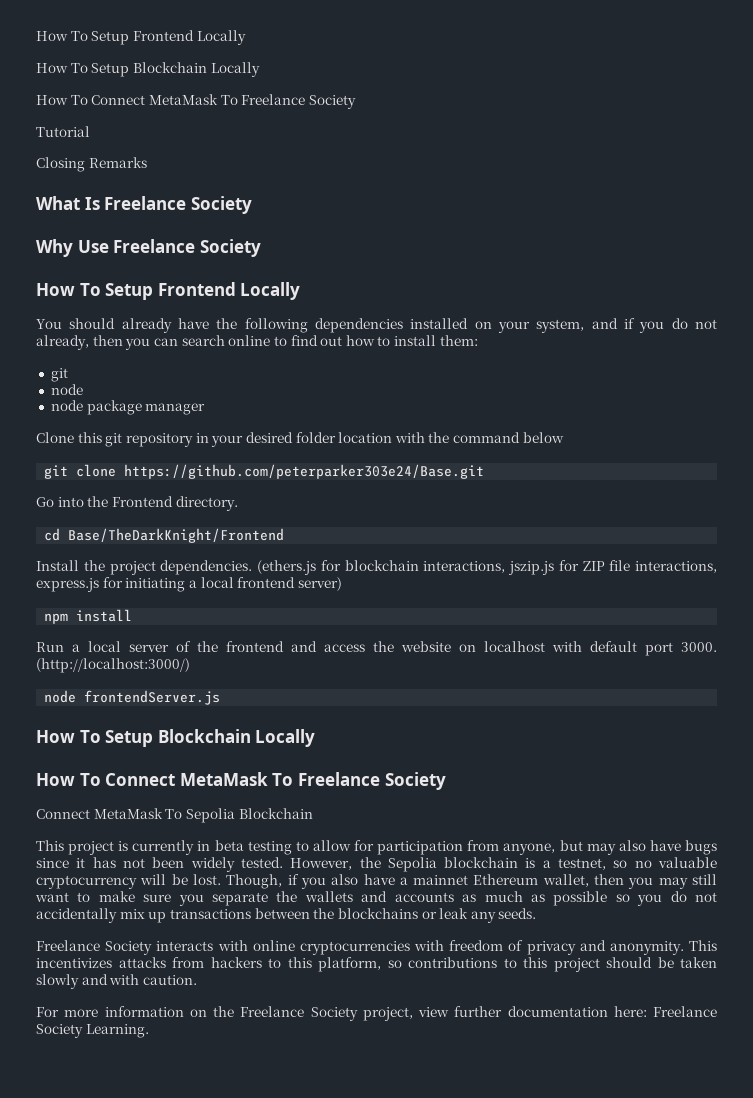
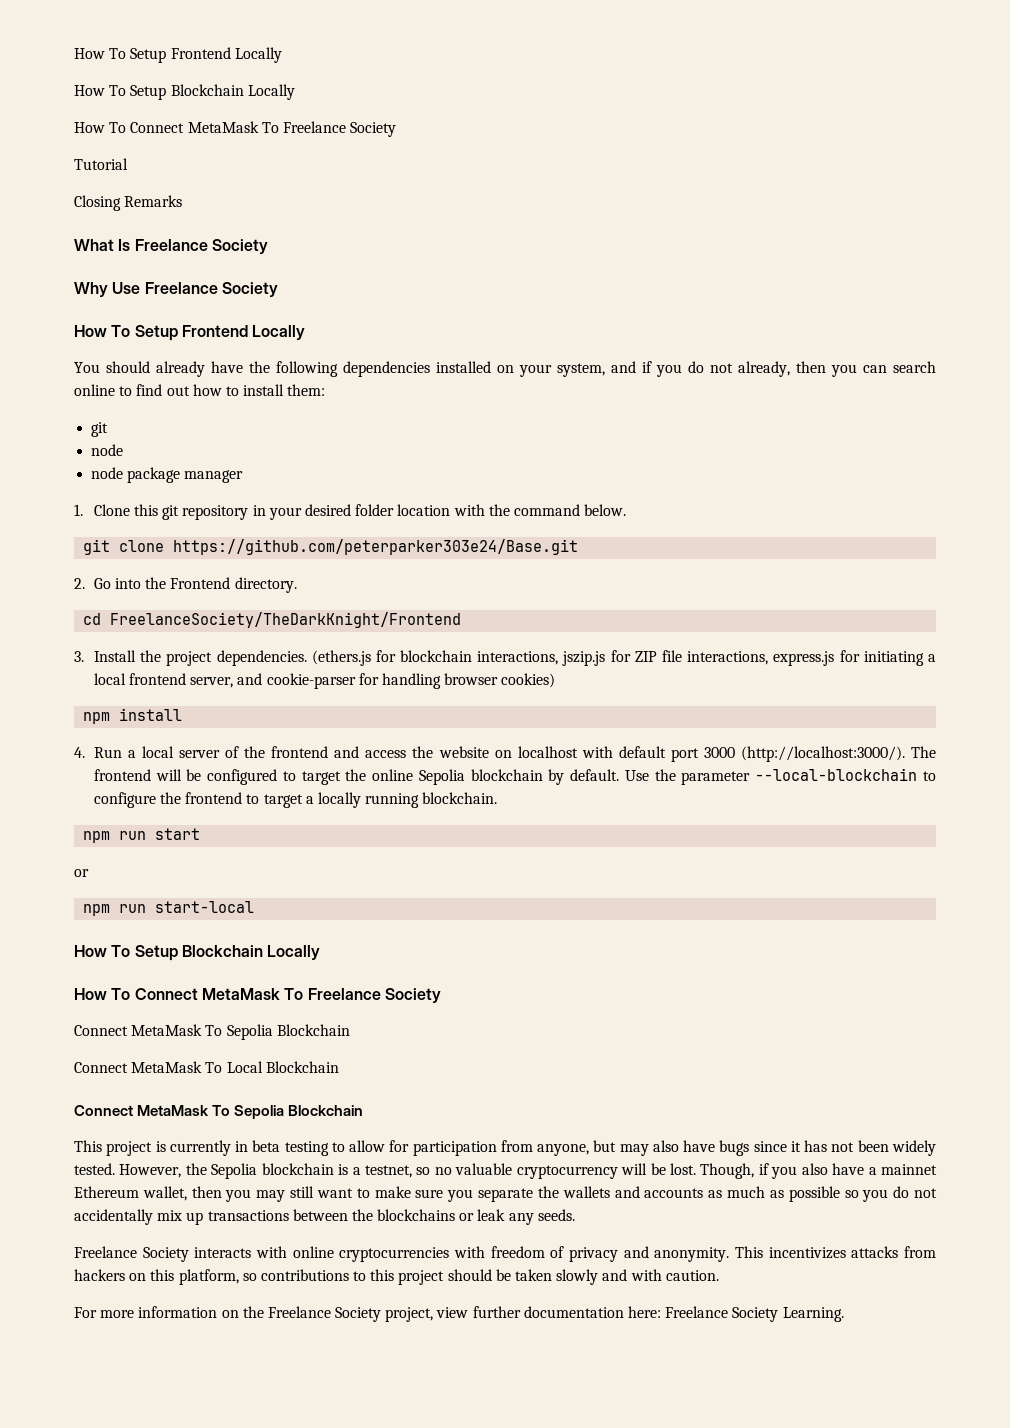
- Clone this git repository in your desired folder location with the command below
+ 1. Clone this git repository in your desired folder location with the command below.
- Go into the Frontend directory.
+ 2. Go into the Frontend directory.
- cd Base/TheDarkKnight/Frontend
- Install the project dependencies.
+ cd FreelanceSociety/TheDarkKnight/Frontend
+ 3. Install the project dependencies.
- (ethers.js for blockchain interactions, jszip.js for ZIP file interactions, express.js for initiating a local frontend server)
+ (ethers.js for blockchain interactions, jszip.js for ZIP file interactions, express.js for initiating a local frontend server, and cookie-parser for handling browser cookies)
- Run a local server of the frontend and access the website on localhost with default port 3000. (http://localhost:3000/)
- node frontendServer.js
+ 4. Run a local server of the frontend and access the website on localhost with default port 3000 (http://localhost:3000/). The frontend will be configured to target the online Sepolia blockchain by default. Use the parameter --local-blockchain to configure the frontend to target a locally running blockchain.
+ npm run start
+ or
+ npm run start-local
+ Connect MetaMask To Local Blockchain
+ Connect MetaMask To Sepolia Blockchain
- This incentivizes attacks from hackers to this platform, so contributions to this project should be taken slowly and with caution.
+ This incentivizes attacks from hackers on this platform, so contributions to this project should be taken slowly and with caution.

